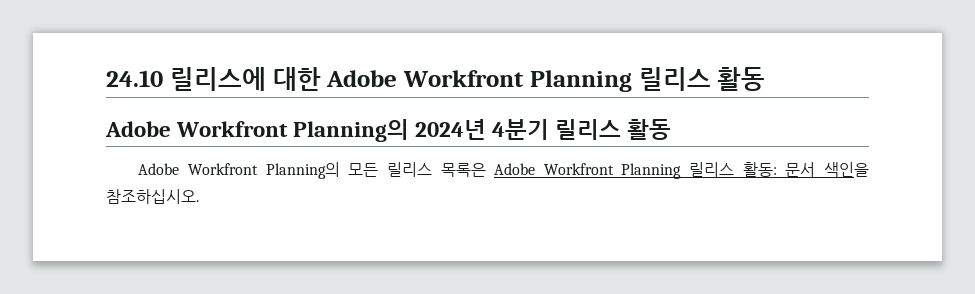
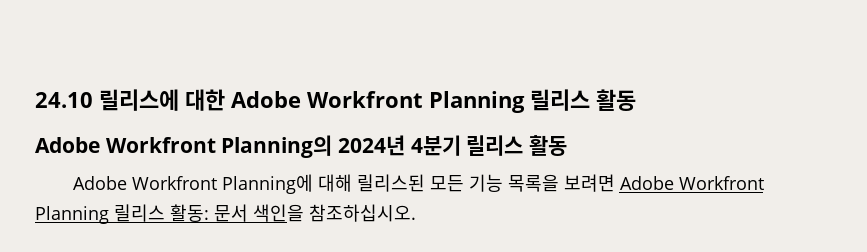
- Adobe Workfront Planning의 모든 릴리스 목록은 Adobe Workfront Planning 릴리스 활동: 문서 색인을 참조하십시오.
+ Adobe Workfront Planning에 대해 릴리스된 모든 기능 목록을 보려면 Adobe Workfront Planning 릴리스 활동: 문서 색인을 참조하십시오.

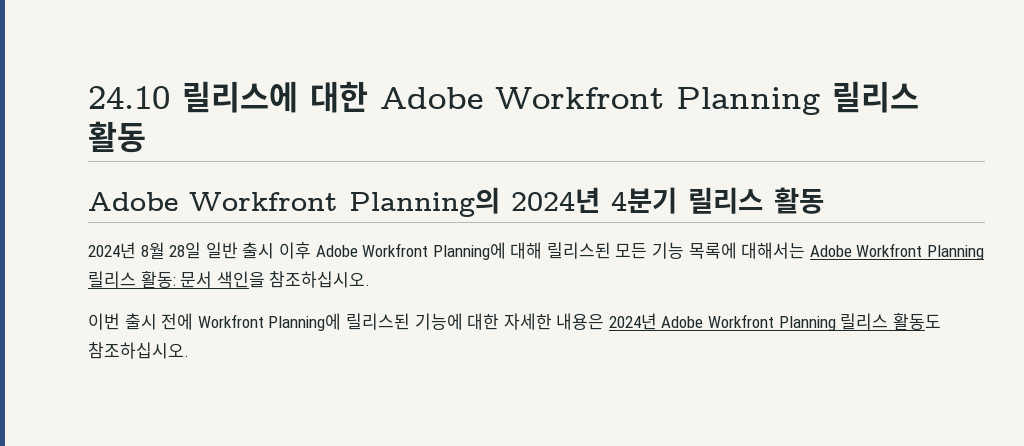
- Adobe Workfront Planning에 대해 릴리스된 모든 기능 목록을 보려면 Adobe Workfront Planning 릴리스 활동: 문서 색인을 참조하십시오.
+ 2024년 8월 28일 일반 출시 이후 Adobe Workfront Planning에 대해 릴리스된 모든 기능 목록에 대해서는 Adobe Workfront Planning 릴리스 활동: 문서 색인을 참조하십시오.
+ 이번 출시 전에 Workfront Planning에 릴리스된 기능에 대한 자세한 내용은 2024년 Adobe Workfront Planning 릴리스 활동도 참조하십시오.

